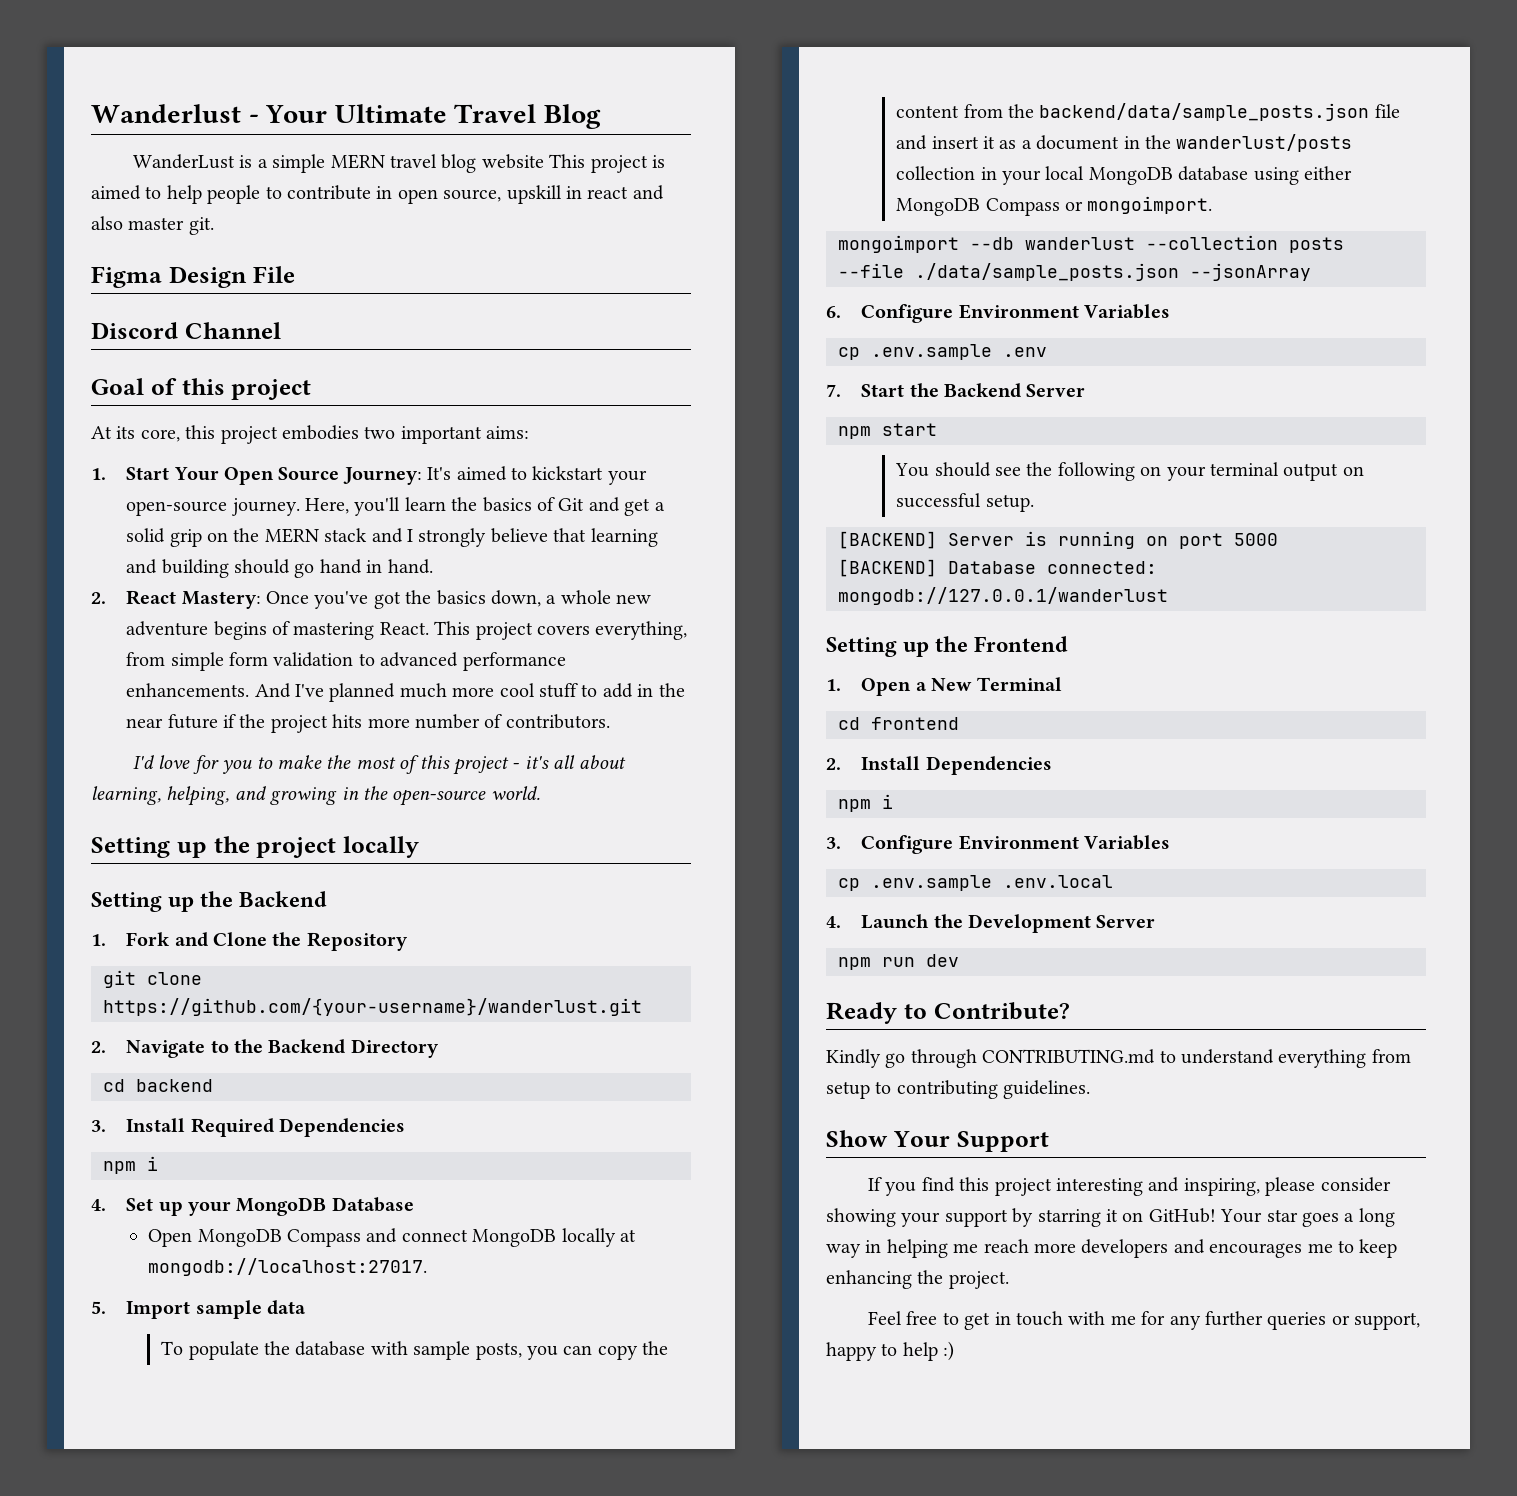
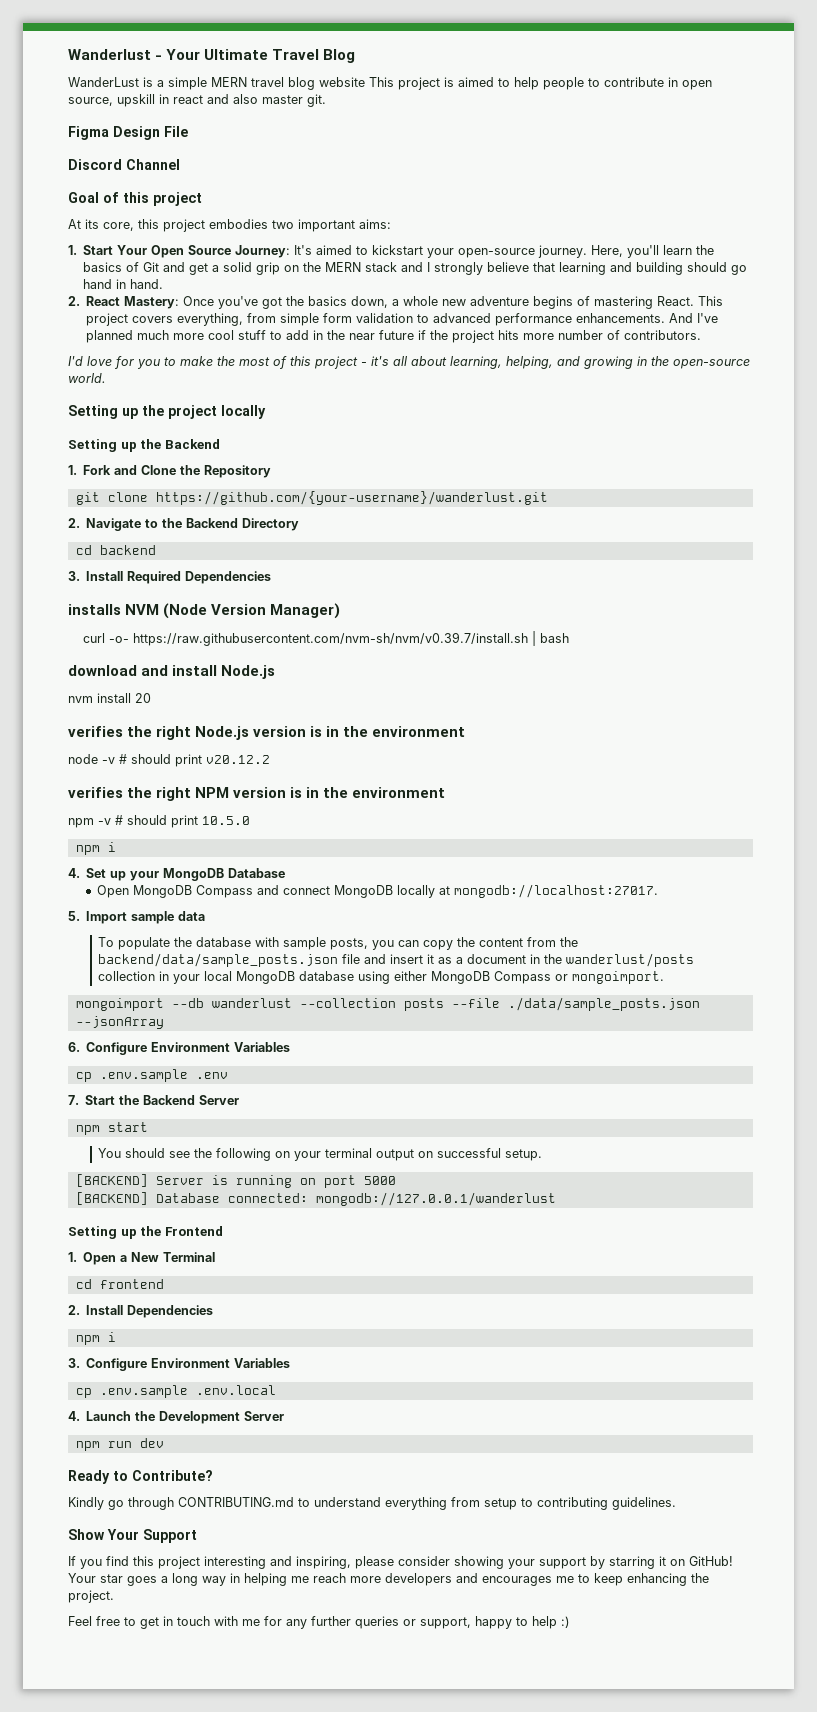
+ installs NVM (Node Version Manager)
+ curl -o- https://raw.githubusercontent.com/nvm-sh/nvm/v0.39.7/install.sh | bash
+ download and install Node.js
+ nvm install 20
+ verifies the right Node.js version is in the environment
+ node -v # should print v20.12.2
+ verifies the right NPM version is in the environment
+ npm -v # should print 10.5.0

